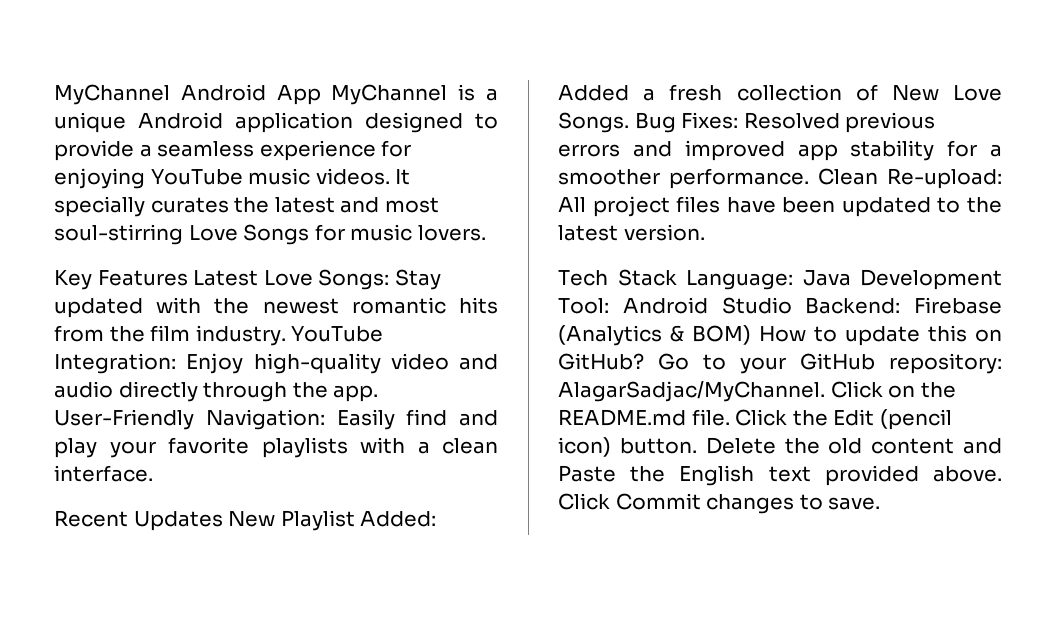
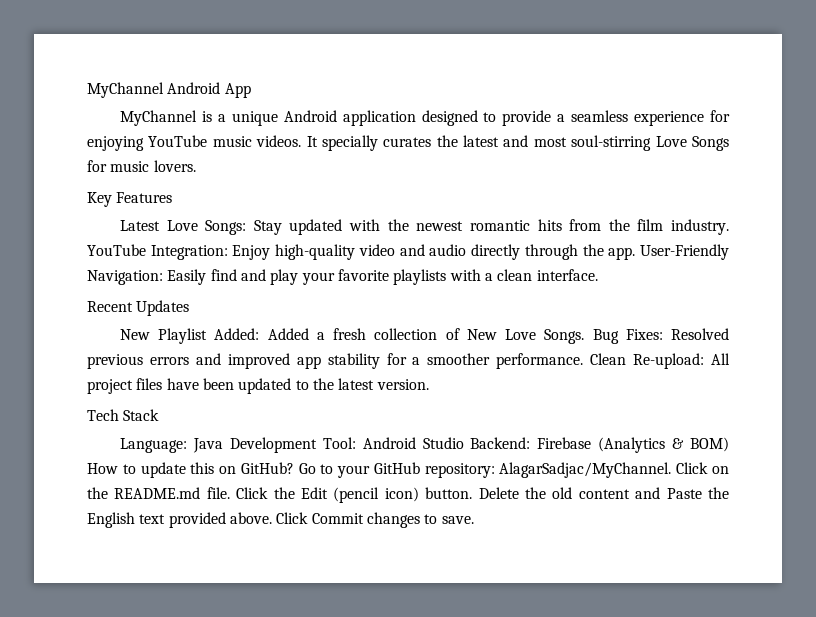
- MyChannel Android App MyChannel is a unique Android application designed to provide a seamless experience for enjoying YouTube music videos.
+ MyChannel Android App
+ MyChannel is a unique Android application designed to provide a seamless experience for enjoying YouTube music videos.
- Key Features Latest Love Songs: Stay updated with the newest romantic hits from the film industry.
+ Key Features
+ Latest Love Songs: Stay updated with the newest romantic hits from the film industry.
- Recent Updates New Playlist Added: Added a fresh collection of New Love Songs.
+ Recent Updates
+ New Playlist Added: Added a fresh collection of New Love Songs.
- Tech Stack Language: Java Development Tool: Android Studio Backend: Firebase (Analytics & BOM) How to update this on GitHub?
+ Tech Stack
+ Language: Java Development Tool: Android Studio Backend: Firebase (Analytics & BOM) How to update this on GitHub?

